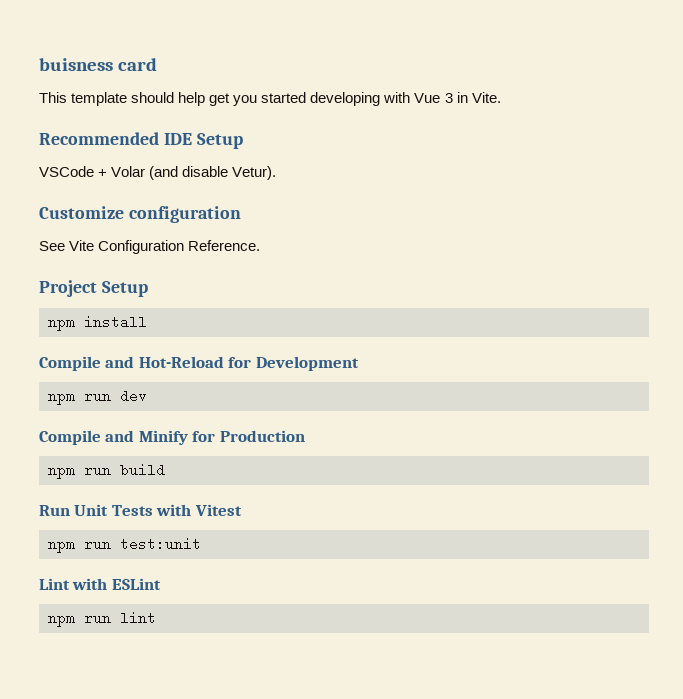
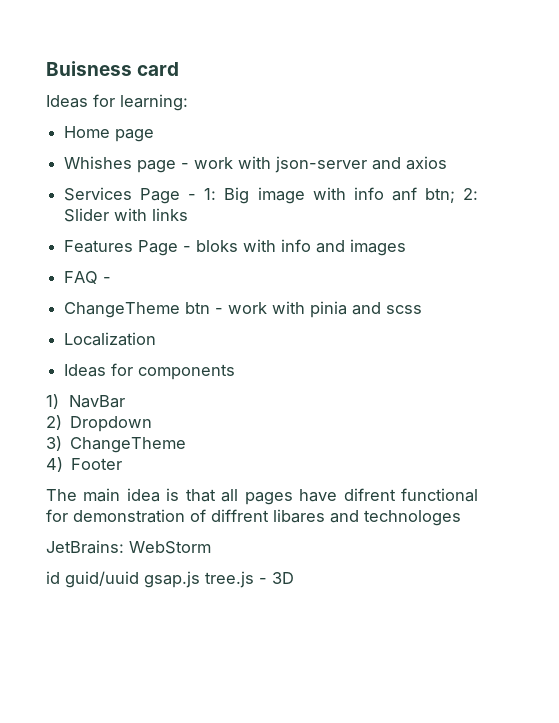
- buisness card
+ Buisness card
- This template should help get you started developing with Vue 3 in Vite.
- Recommended IDE Setup
- VSCode + Volar (and disable Vetur).
- Customize configuration
- See Vite Configuration Reference.
- Project Setup
- npm install
- Compile and Hot-Reload for Development
- npm run dev
- Compile and Minify for Production
- npm run build
- Run Unit Tests with Vitest
- npm run test:unit
- Lint with ESLint
- npm run lint
+ Ideas for learning:
+ Home page
+ Whishes page - work with json-server and axios
+ Services Page - 1: Big image with info anf btn; 2: Slider with links
+ Features Page - bloks with info and images
+ FAQ -
+ ChangeTheme btn - work with pinia and scss
+ Localization
+ Ideas for components
+ 1) NavBar
+ 2) Dropdown
+ 3) ChangeTheme
+ 4) Footer
+ The main idea is that all pages have difrent functional for demonstration of diffrent libares and technologes
+ JetBrains: WebStorm
+ id guid/uuid gsap.js tree.js - 3D

